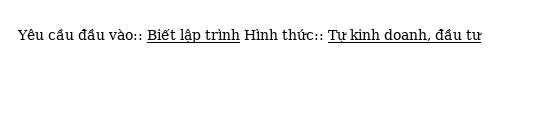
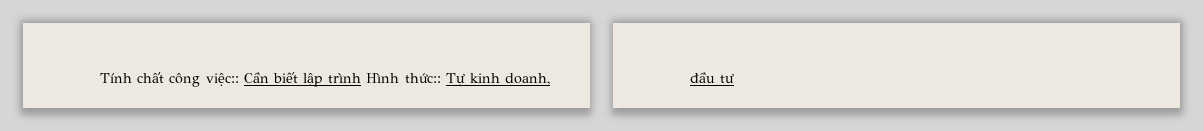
- Yêu cầu đầu vào:: Biết lập trình Hình thức:: Tự kinh doanh, đầu tư
+ Tính chất công việc:: Cần biết lập trình Hình thức:: Tự kinh doanh, đầu tư

